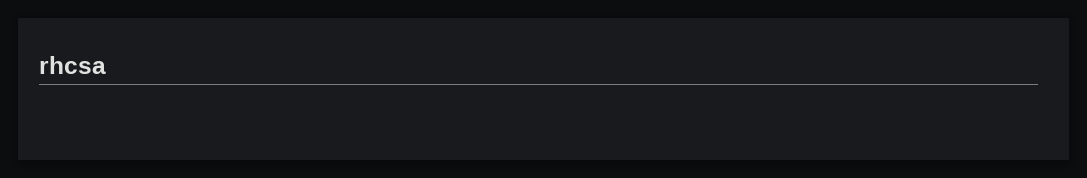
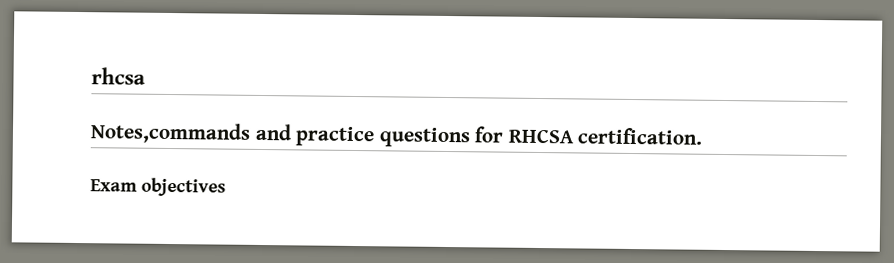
+ Notes,commands and practice questions for RHCSA certification.
+ Exam objectives

